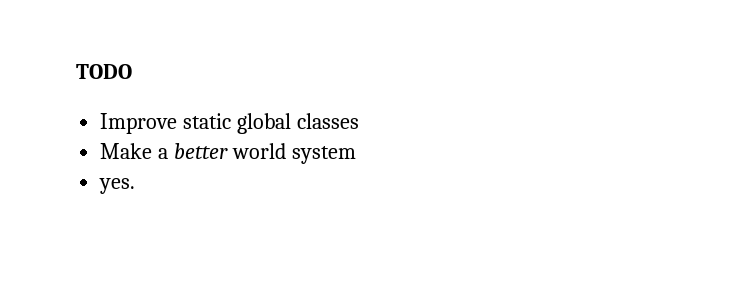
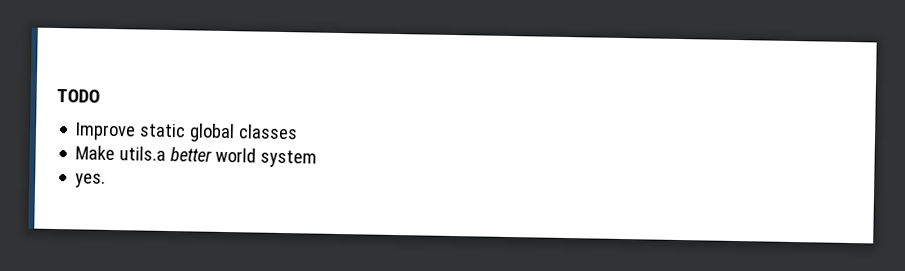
- Make a better world system
+ Make utils.a better world system

